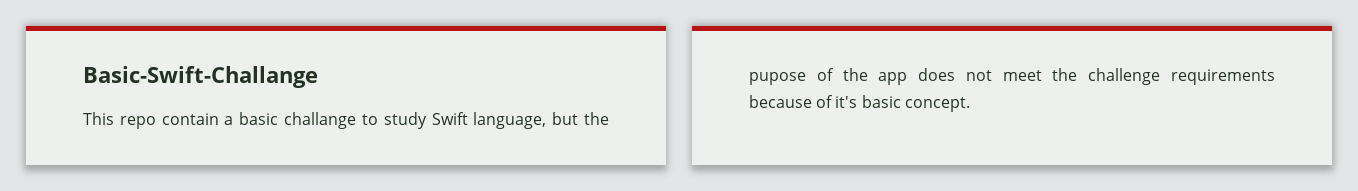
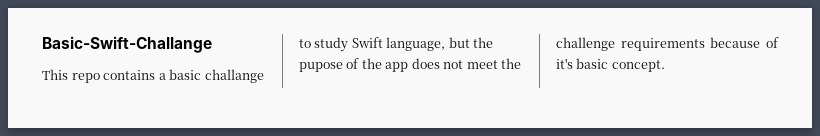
- This repo contain a basic challange to study Swift language, but the pupose of the app does not meet the challenge requirements because of it's basic concept.
+ This repo contains a basic challange to study Swift language, but the pupose of the app does not meet the challenge requirements because of it's basic concept.

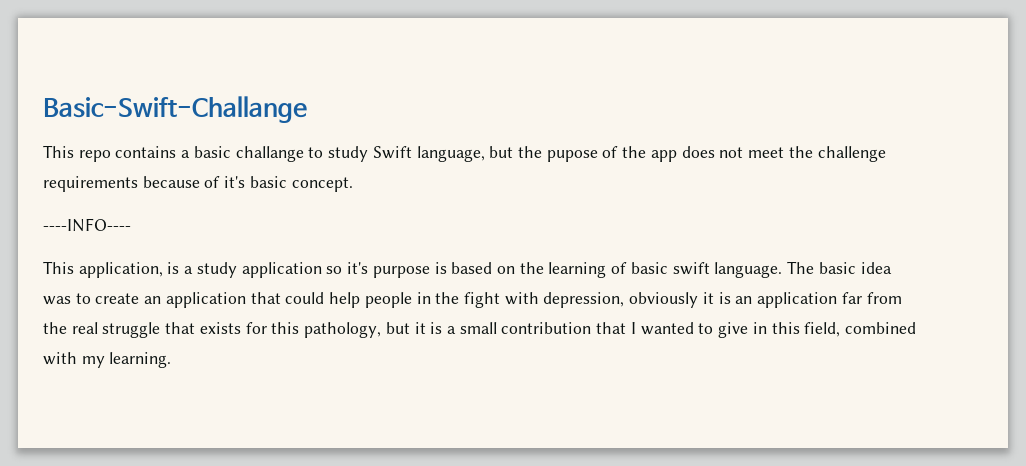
+ ----INFO----
+ This application, is a study application so it's purpose is based on the learning of basic swift language. The basic idea was to create an application that could help people in the fight with depression, obviously it is an application far from the real struggle that exists for this pathology, but it is a small contribution that I wanted to give in this field, combined with my learning.

